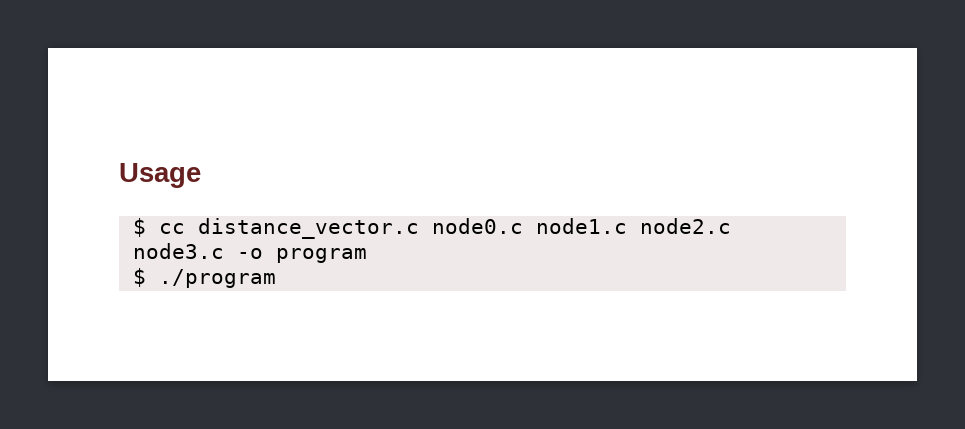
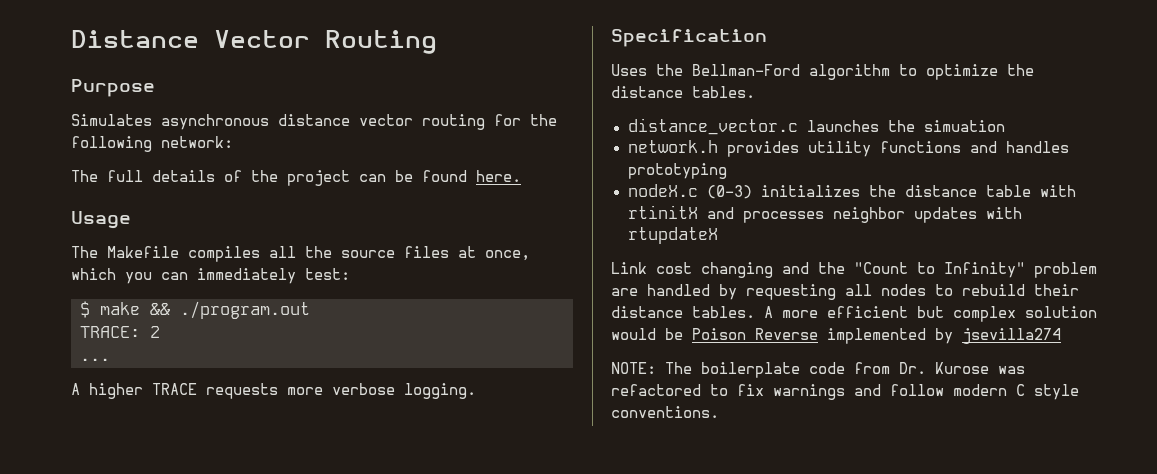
+ Distance Vector Routing
+ Purpose
+ Simulates asynchronous distance vector routing for the following network:
+ The full details of the project can be found here.
  Usage
- $ cc distance_vector.c node0.c node1.c node2.c node3.c -o program
- $ ./program
+ The Makefile compiles all the source files at once, which you can immediately test:
+ $ make && ./program.out
+ TRACE: 2
+ ...
+ A higher TRACE requests more verbose logging.
+ Specification
+ Uses the Bellman-Ford algorithm to optimize the distance tables.
+ distance_vector.c launches the simuation
+ network.h provides utility functions and handles prototyping
+ nodeX.c (0-3) initializes the distance table with rtinitX and processes neighbor updates with rtupdateX
+ Link cost changing and the "Count to Infinity" problem are handled by requesting all nodes to rebuild their distance tables. A more efficient but complex solution would be Poison Reverse implemented by jsevilla274
+ NOTE: The boilerplate code from Dr. Kurose was refactored to fix warnings and follow modern C style conventions.

